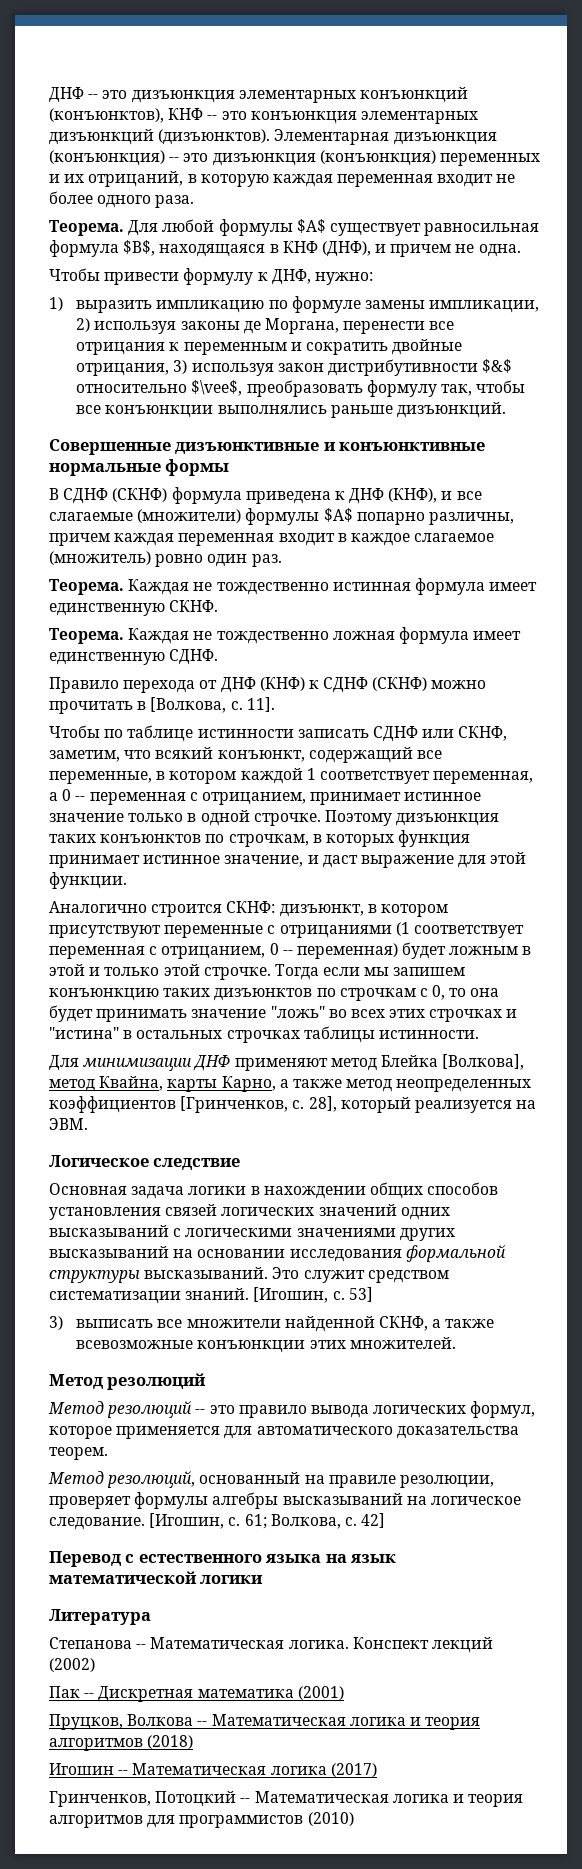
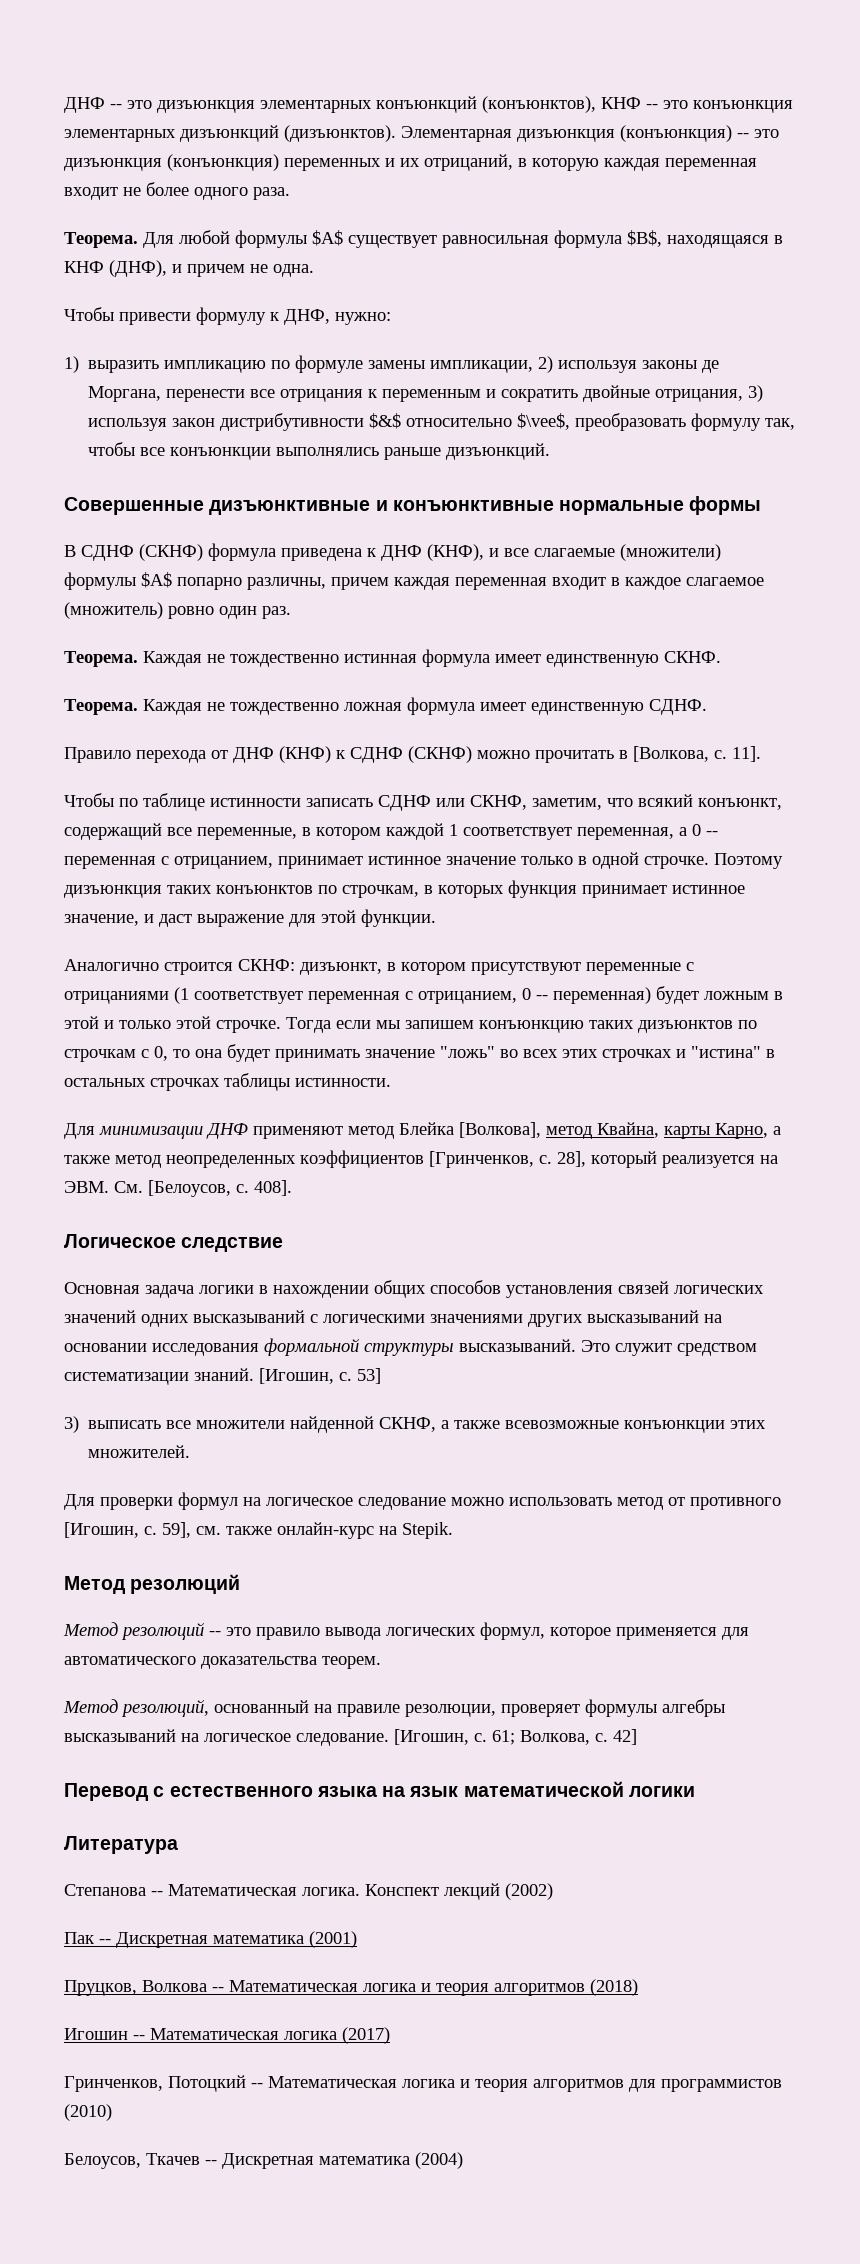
- 28], который реализуется на ЭВМ.
+ 28], который реализуется на ЭВМ. См. [Белоусов, с. 408].
+ Для проверки формул на логическое следование можно использовать метод от противного [Игошин, с. 59], см. также онлайн-курс на Stepik.
+ Белоусов, Ткачев -- Дискретная математика (2004)

